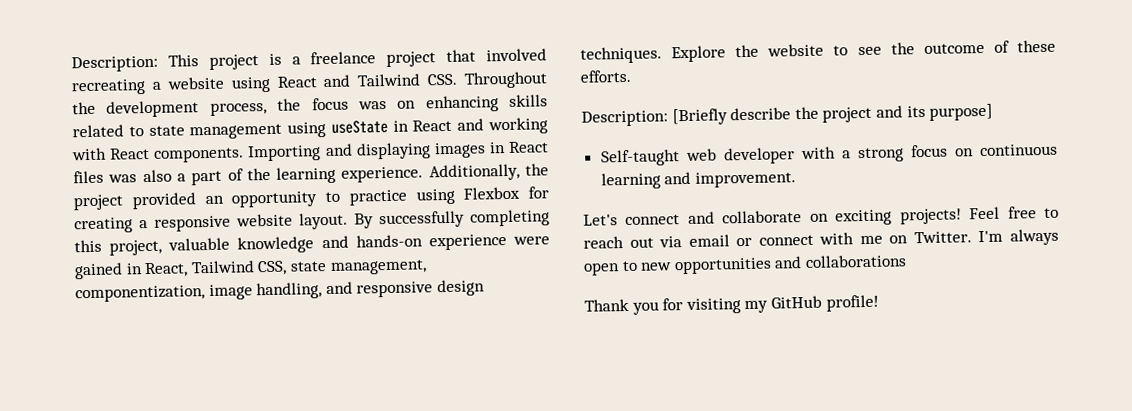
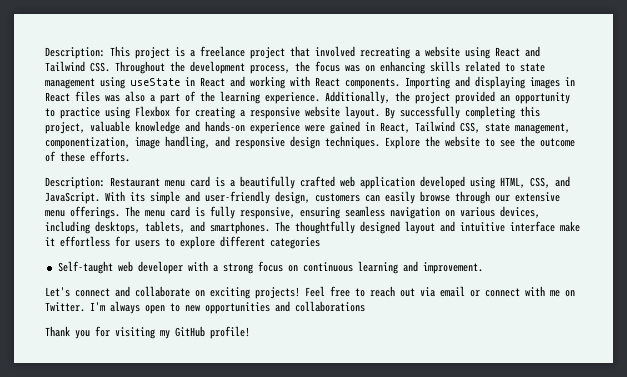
- Description: [Briefly describe the project and its purpose]
+ Description: Restaurant menu card is a beautifully crafted web application developed using HTML, CSS, and JavaScript. With its simple and user-friendly design, customers can easily browse through our extensive menu offerings. The menu card is fully responsive, ensuring seamless navigation on various devices, including desktops, tablets, and smartphones. The thoughtfully designed layout and intuitive interface make it effortless for users to explore different categories

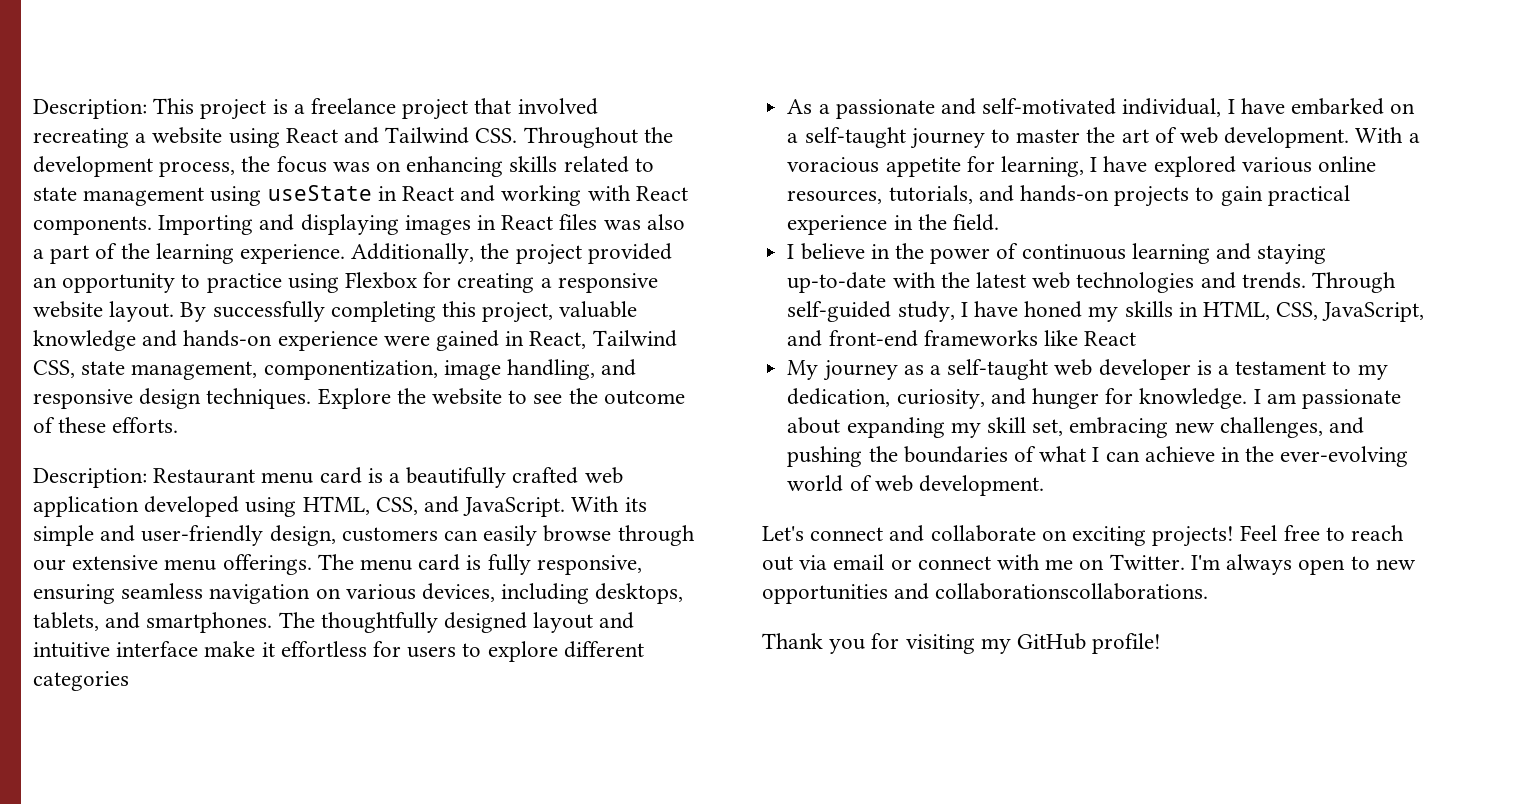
- Self-taught web developer with a strong focus on continuous learning and improvement.
+ As a passionate and self-motivated individual, I have embarked on a self-taught journey to master the art of web development. With a voracious appetite for learning, I have explored various online resources, tutorials, and hands-on projects to gain practical experience in the field.
+ I believe in the power of continuous learning and staying up-to-date with the latest web technologies and trends. Through self-guided study, I have honed my skills in HTML, CSS, JavaScript, and front-end frameworks like React
+ My journey as a self-taught web developer is a testament to my dedication, curiosity, and hunger for knowledge. I am passionate about expanding my skill set, embracing new challenges, and pushing the boundaries of what I can achieve in the ever-evolving world of web development.
- I'm always open to new opportunities and collaborations
+ I'm always open to new opportunities and collaborationscollaborations.

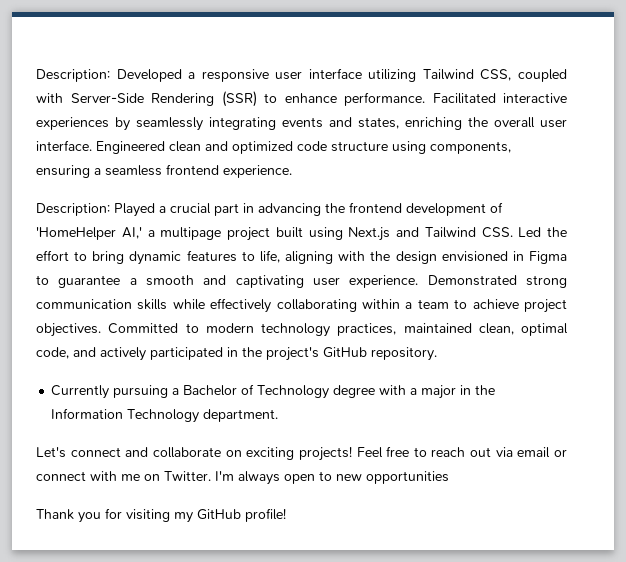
- Description: This project is a freelance project that involved recreating a website using React and Tailwind CSS. Throughout the development process, the focus was on enhancing skills related to state management using useState in React and working with React components. Importing and displaying images in React files was also a part of the learning experience. Additionally, the project provided an opportunity to practice using Flexbox for creating a responsive website layout. By successfully completing this project, valuable knowledge and hands-on experience were gained in React, Tailwind CSS, state management, componentization, image handling, and responsive design techniques. Explore the website to see the outcome of these efforts.
- Description: Restaurant menu card is a beautifully crafted web application developed using HTML, CSS, and JavaScript. With its simple and user-friendly design, customers can easily browse through our extensive menu offerings. The menu card is fully responsive, ensuring seamless navigation on various devices, including desktops, tablets, and smartphones. The thoughtfully designed layout and intuitive interface make it effortless for users to explore different categories
- As a passionate and self-motivated individual, I have embarked on a self-taught journey to master the art of web development. With a voracious appetite for learning, I have explored various online resources, tutorials, and hands-on projects to gain practical experience in the field.
- I believe in the power of continuous learning and staying up-to-date with the latest web technologies and trends. Through self-guided study, I have honed my skills in HTML, CSS, JavaScript, and front-end frameworks like React
- My journey as a self-taught web developer is a testament to my dedication, curiosity, and hunger for knowledge. I am passionate about expanding my skill set, embracing new challenges, and pushing the boundaries of what I can achieve in the ever-evolving world of web development.
+ Description: Developed a responsive user interface utilizing Tailwind CSS, coupled with Server-Side Rendering (SSR) to enhance performance. Facilitated interactive experiences by seamlessly integrating events and states, enriching the overall user interface. Engineered clean and optimized code structure using components, ensuring a seamless frontend experience.
+ Description: Played a crucial part in advancing the frontend development of 'HomeHelper AI,' a multipage project built using Next.js and Tailwind CSS. Led the effort to bring dynamic features to life, aligning with the design envisioned in Figma to guarantee a smooth and captivating user experience. Demonstrated strong communication skills while effectively collaborating within a team to achieve project objectives. Committed to modern technology practices, maintained clean, optimal code, and actively participated in the project's GitHub repository.
+ Currently pursuing a Bachelor of Technology degree with a major in the Information Technology department.
- I'm always open to new opportunities and collaborationscollaborations.
+ I'm always open to new opportunities

